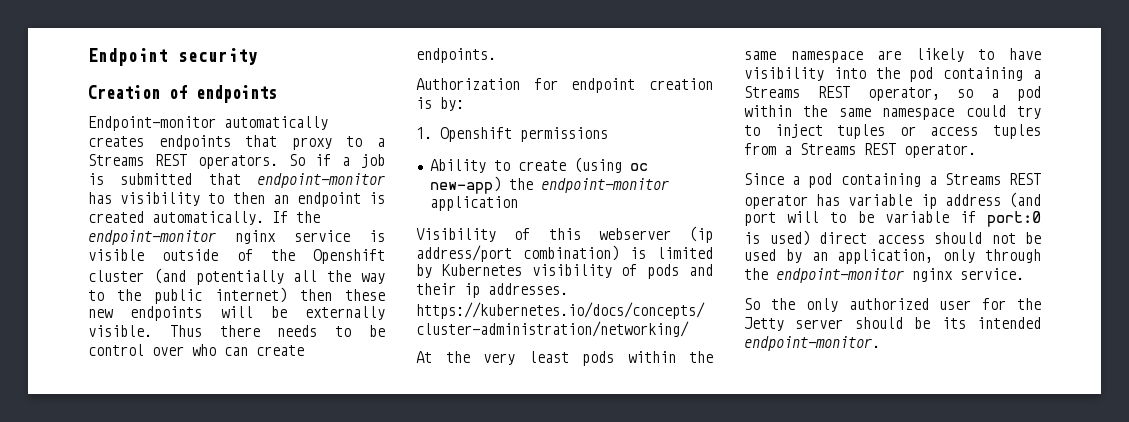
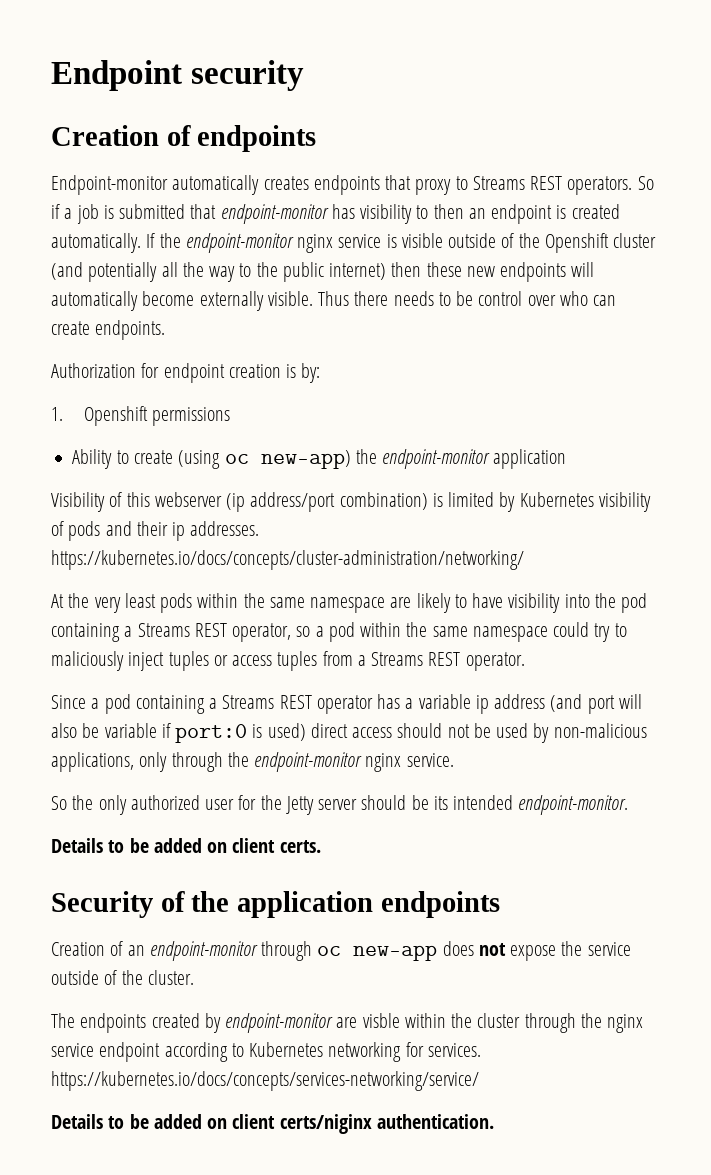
- Endpoint-monitor automatically creates endpoints that proxy to a Streams REST operators.
+ Endpoint-monitor automatically creates endpoints that proxy to Streams REST operators.
- If the endpoint-monitor nginx service is visible outside of the Openshift cluster (and potentially all the way to the public internet) then these new endpoints will be externally visible.
+ If the endpoint-monitor nginx service is visible outside of the Openshift cluster (and potentially all the way to the public internet) then these new endpoints will automatically become externally visible.
- At the very least pods within the same namespace are likely to have visibility into the pod containing a Streams REST operator, so a pod within the same namespace could try to inject tuples or access tuples from a Streams REST operator.
+ At the very least pods within the same namespace are likely to have visibility into the pod containing a Streams REST operator, so a pod within the same namespace could try to maliciously inject tuples or access tuples from a Streams REST operator.
- Since a pod containing a Streams REST operator has variable ip address (and port will to be variable if port:0 is used) direct access should not be used by an application, only through the endpoint-monitor nginx service.
+ Since a pod containing a Streams REST operator has a variable ip address (and port will also be variable if port:0 is used) direct access should not be used by non-malicious applications, only through the endpoint-monitor nginx service.
+ Details to be added on client certs.
+ Security of the application endpoints
+ Creation of an endpoint-monitor through oc new-app does not expose the service outside of the cluster.
+ The endpoints created by endpoint-monitor are visble within the cluster through the nginx service endpoint according to Kubernetes networking for services. https://kubernetes.io/docs/concepts/services-networking/service/
+ Details to be added on client certs/niginx authentication.

